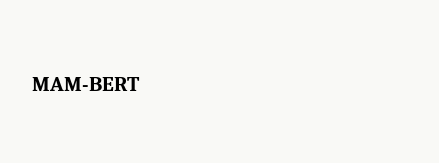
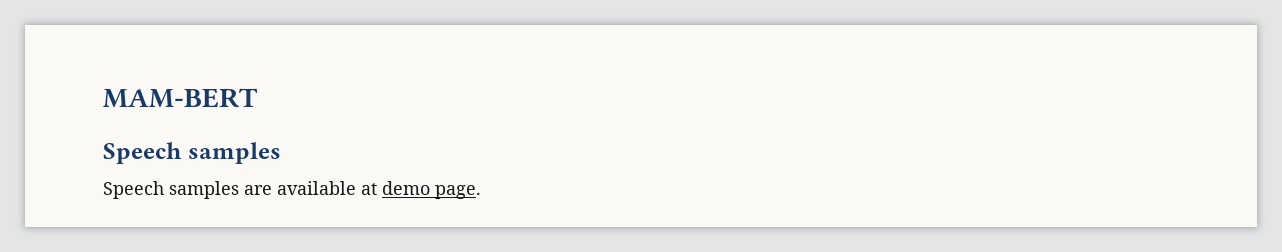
  MAM-BERT
+ Speech samples
+ Speech samples are available at demo page.

